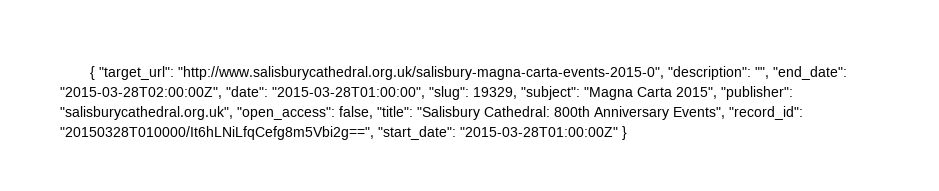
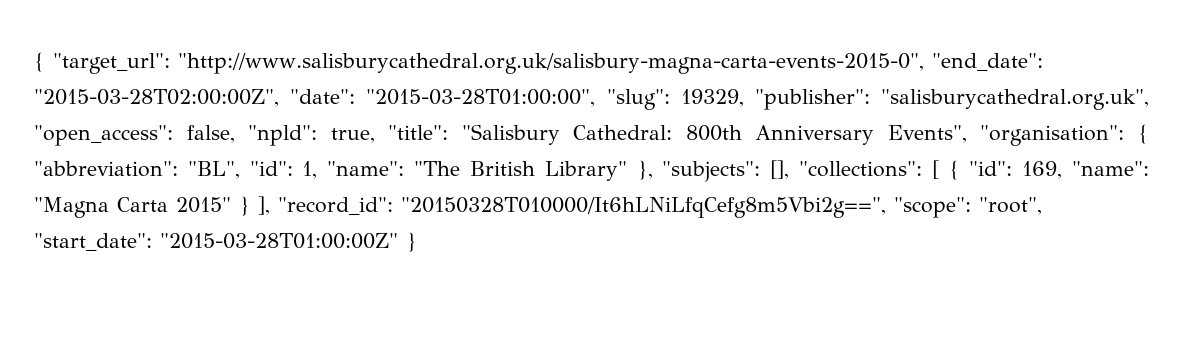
- { "target_url": "http://www.salisburycathedral.org.uk/salisbury-magna-carta-events-2015-0", "description": "", "end_date": "2015-03-28T02:00:00Z", "date": "2015-03-28T01:00:00", "slug": 19329, "subject": "Magna Carta 2015", "publisher": "salisburycathedral.org.uk", "open_access": false, "title": "Salisbury Cathedral: 800th Anniversary Events", "record_id": "20150328T010000/It6hLNiLfqCefg8m5Vbi2g==", "start_date": "2015-03-28T01:00:00Z" }
+ { "target_url": "http://www.salisburycathedral.org.uk/salisbury-magna-carta-events-2015-0", "end_date": "2015-03-28T02:00:00Z", "date": "2015-03-28T01:00:00", "slug": 19329, "publisher": "salisburycathedral.org.uk", "open_access": false, "npld": true, "title": "Salisbury Cathedral: 800th Anniversary Events", "organisation": { "abbreviation": "BL", "id": 1, "name": "The British Library" }, "subjects": [], "collections": [ { "id": 169, "name": "Magna Carta 2015" } ], "record_id": "20150328T010000/It6hLNiLfqCefg8m5Vbi2g==", "scope": "root", "start_date": "2015-03-28T01:00:00Z" }

